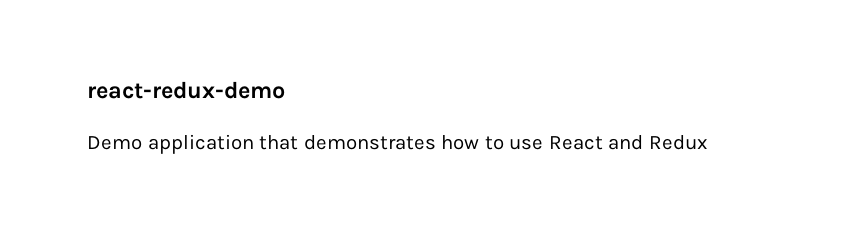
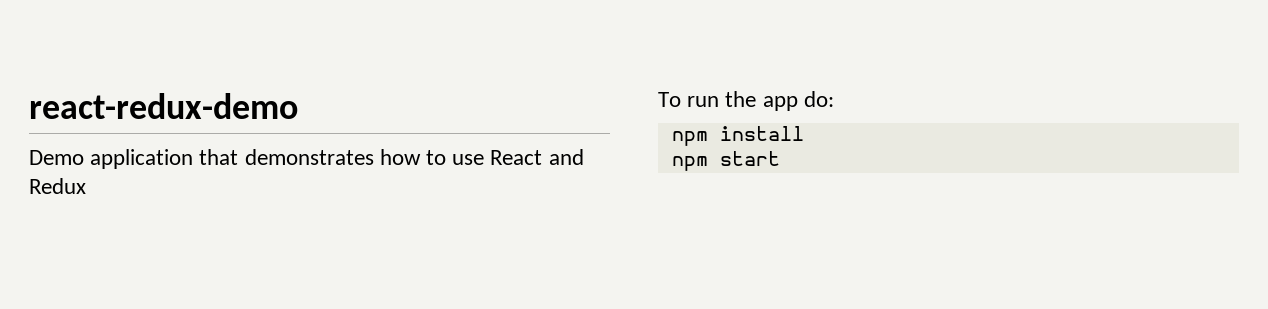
+ To run the app do:
+ npm install
+ npm start

